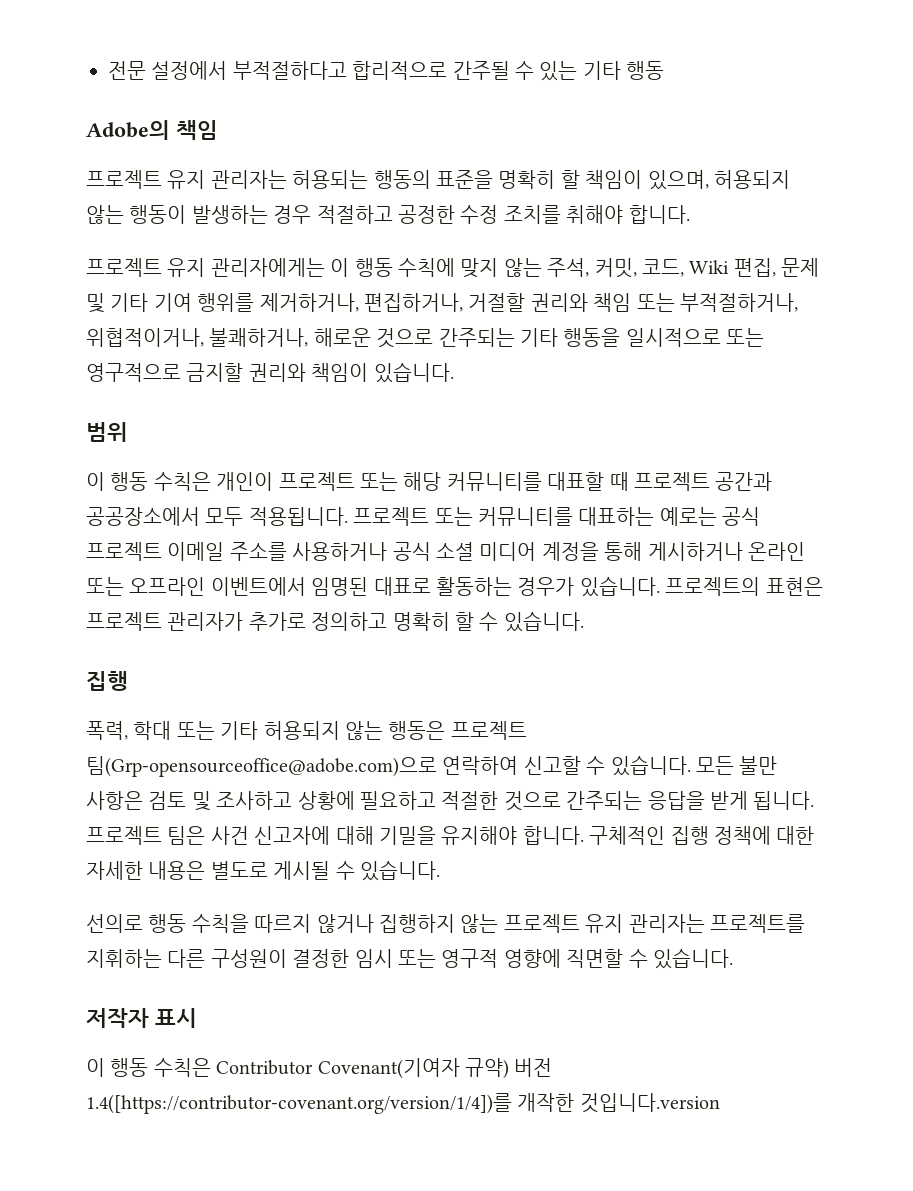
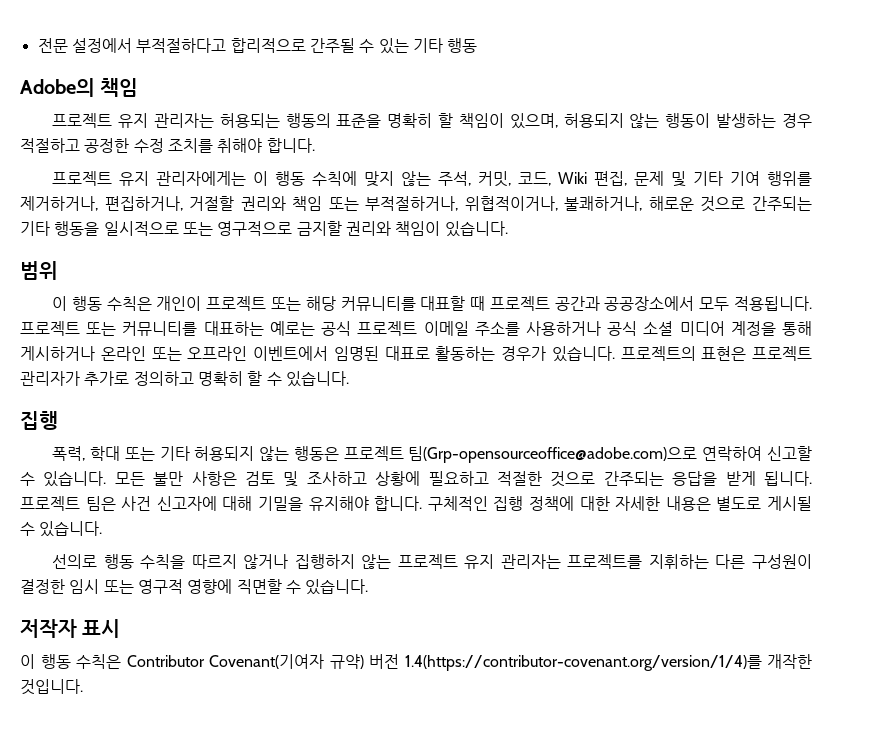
- 이 행동 수칙은 Contributor Covenant(기여자 규약) 버전 1.4([https://contributor-covenant.org/version/1/4])를 개작한 것입니다.version
+ 이 행동 수칙은 Contributor Covenant(기여자 규약) 버전 1.4(https://contributor-covenant.org/version/1/4)를 개작한 것입니다.

